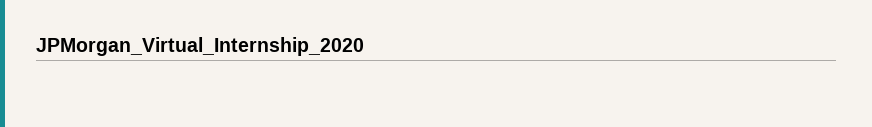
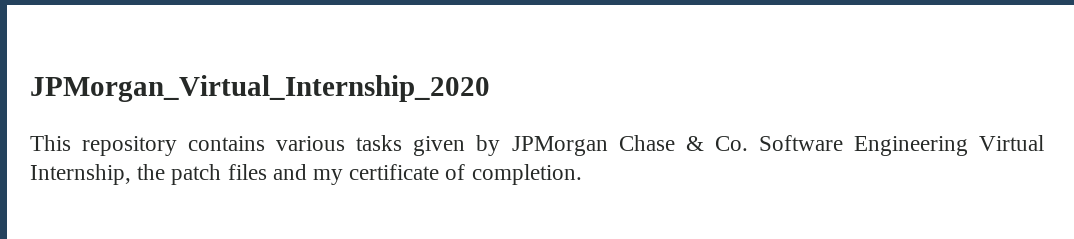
+ This repository contains various tasks given by JPMorgan Chase & Co. Software Engineering Virtual Internship, the patch files and my certificate of completion.

